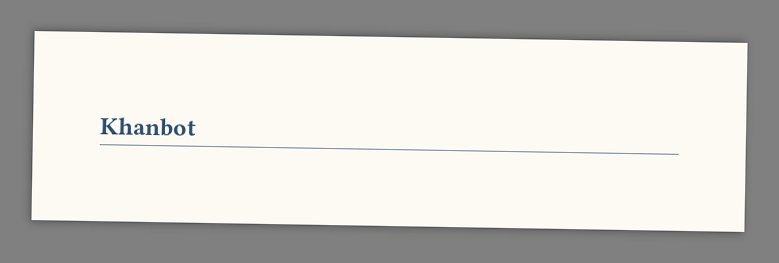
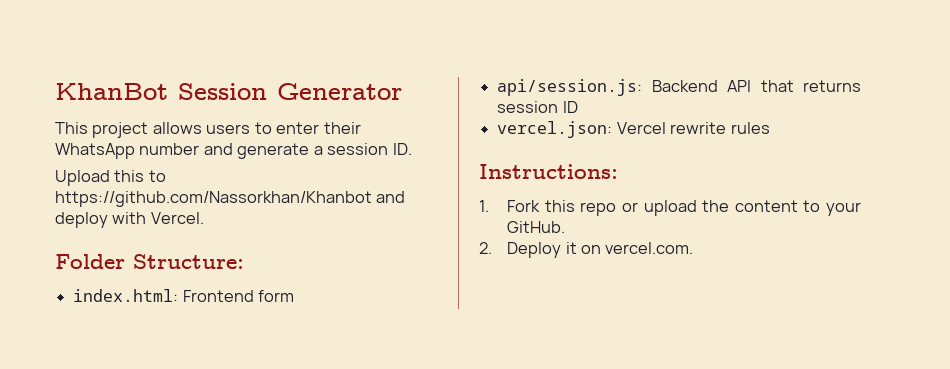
- Khanbot
+ KhanBot Session Generator
+ This project allows users to enter their WhatsApp number and generate a session ID.
+ Upload this to https://github.com/Nassorkhan/Khanbot and deploy with Vercel.
+ Folder Structure:
+ index.html: Frontend form
+ api/session.js: Backend API that returns session ID
+ vercel.json: Vercel rewrite rules
+ Instructions:
+ 1. Fork this repo or upload the content to your GitHub.
+ 2. Deploy it on vercel.com.

